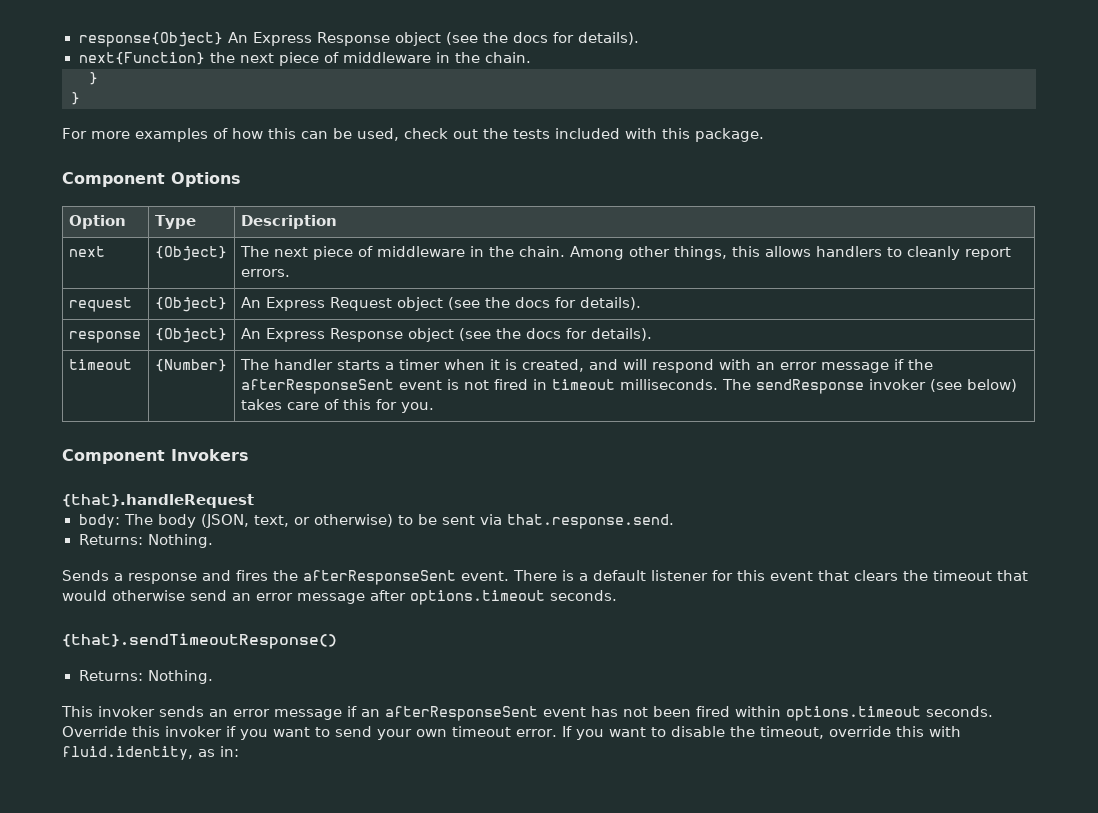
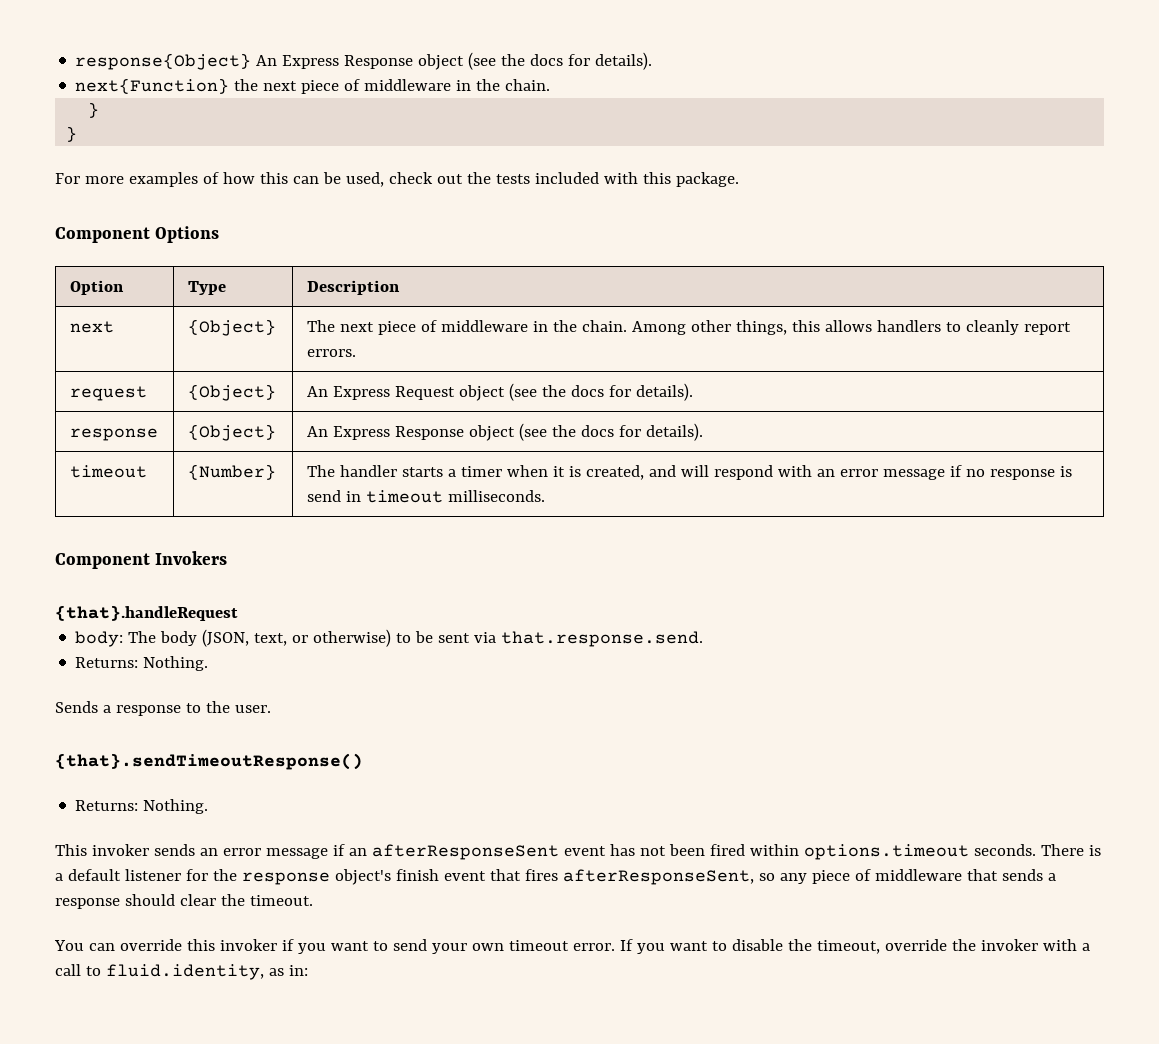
- timeout | {Number} | The handler starts a timer when it is created, and will respond with an error message if the afterResponseSent event is not fired in timeout milliseconds. The sendResponse invoker (see below) takes care of this for you.
+ timeout | {Number} | The handler starts a timer when it is created, and will respond with an error message if no response is send in timeout milliseconds.
- Sends a response and fires the afterResponseSent event. There is a default listener for this event that clears the timeout that would otherwise send an error message after options.timeout seconds.
+ Sends a response to the user.
- Override this invoker if you want to send your own timeout error.
+ There is a default listener for the response object's finish event that fires afterResponseSent, so any piece of middleware that sends a response should clear the timeout.
+ You can override this invoker if you want to send your own timeout error.
- If you want to disable the timeout, override this with fluid.identity, as in:
+ If you want to disable the timeout, override the invoker with a call to fluid.identity, as in:

